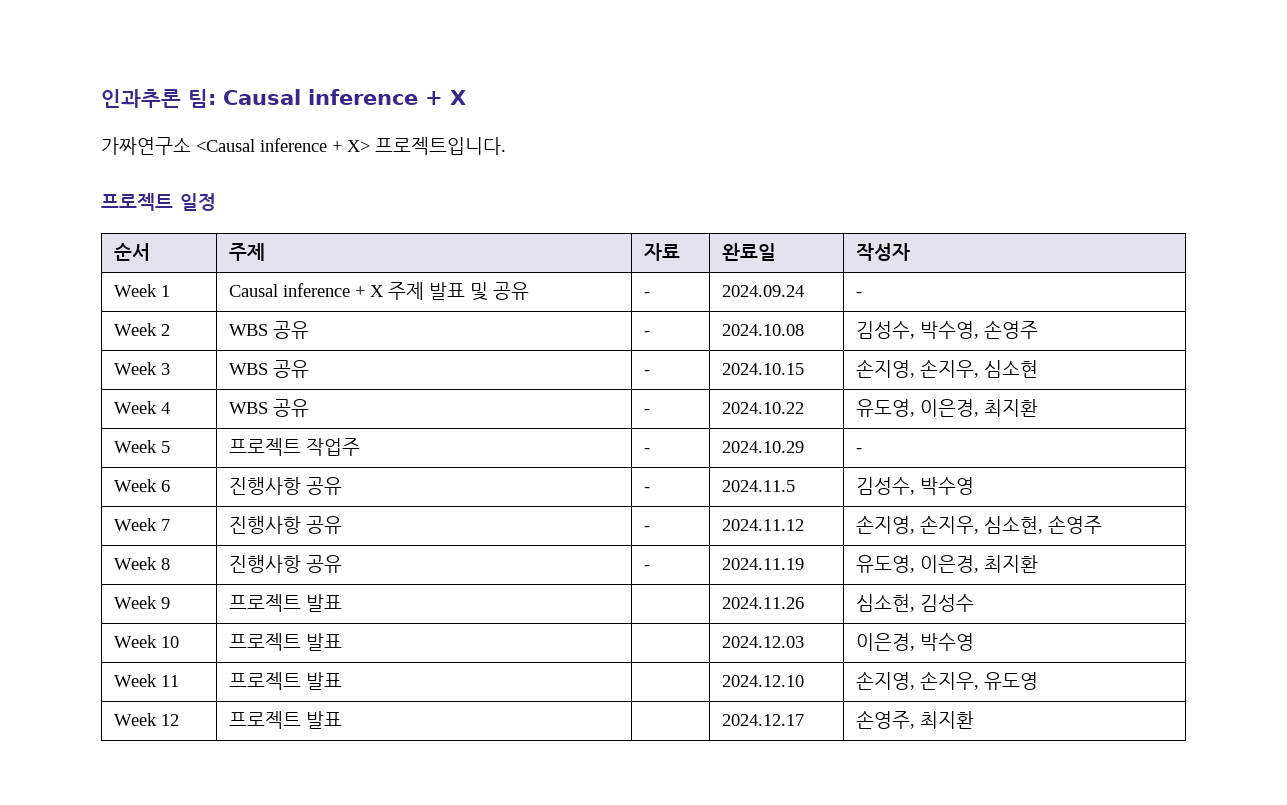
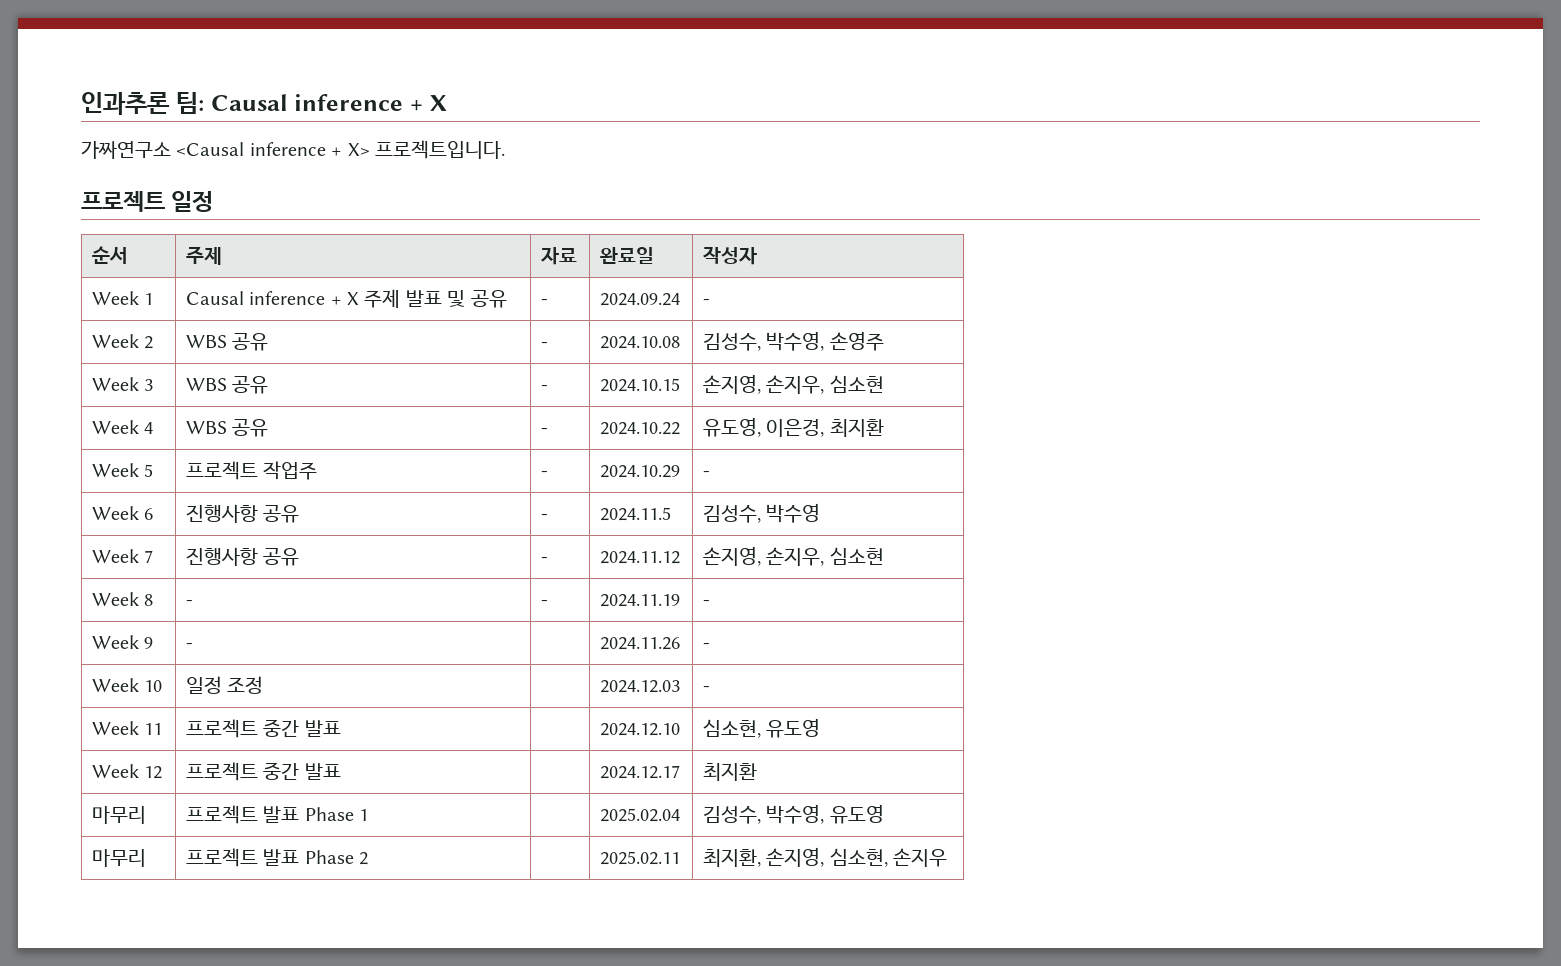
- Week 7 | 진행사항 공유 | - | 2024.11.12 | 손지영, 손지우, 심소현, 손영주
+ Week 7 | 진행사항 공유 | - | 2024.11.12 | 손지영, 손지우, 심소현
- Week 8 | 진행사항 공유 | - | 2024.11.19 | 유도영, 이은경, 최지환
+ Week 8 | - | - | 2024.11.19 | -
- Week 9 | 프로젝트 발표 | | 2024.11.26 | 심소현, 김성수
+ Week 9 | - | | 2024.11.26 | -
- Week 10 | 프로젝트 발표 | | 2024.12.03 | 이은경, 박수영
+ Week 10 | 일정 조정 | | 2024.12.03 | -
- Week 11 | 프로젝트 발표 | | 2024.12.10 | 손지영, 손지우, 유도영
+ Week 11 | 프로젝트 중간 발표 | | 2024.12.10 | 심소현, 유도영
- Week 12 | 프로젝트 발표 | | 2024.12.17 | 손영주, 최지환
+ Week 12 | 프로젝트 중간 발표 | | 2024.12.17 | 최지환
+ 마무리 | 프로젝트 발표 Phase 1 | | 2025.02.04 | 김성수, 박수영, 유도영
+ 마무리 | 프로젝트 발표 Phase 2 | | 2025.02.11 | 최지환, 손지영, 심소현, 손지우

